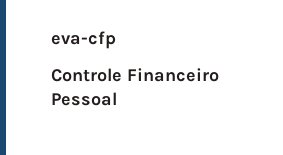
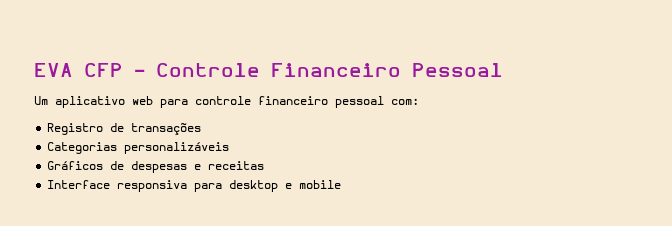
- eva-cfp
- Controle Financeiro Pessoal
+ EVA CFP - Controle Financeiro Pessoal
+ Um aplicativo web para controle financeiro pessoal com:
+ Registro de transações
+ Categorias personalizáveis
+ Gráficos de despesas e receitas
+ Interface responsiva para desktop e mobile

